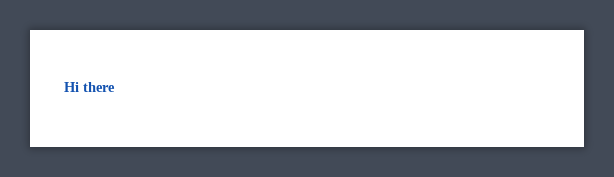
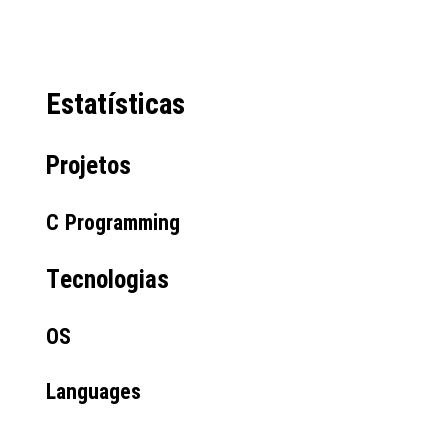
- Hi there
+ Estatísticas
+ Projetos
+ C Programming
+ Tecnologias
+ OS
+ Languages

